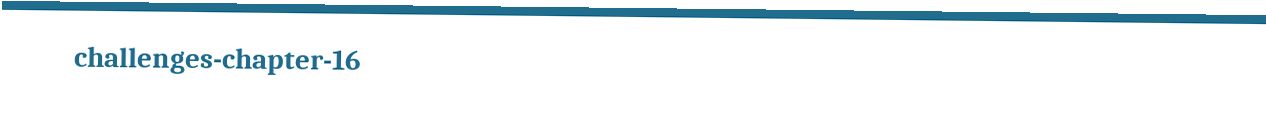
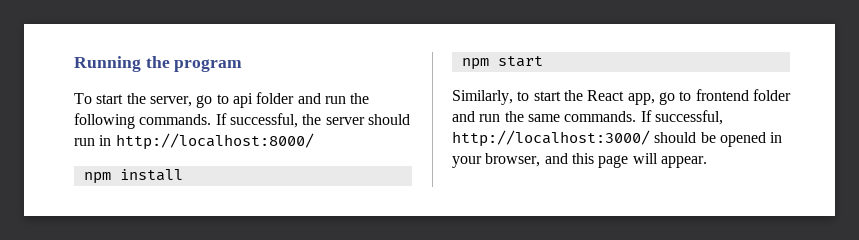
- challenges-chapter-16
+ Running the program
+ To start the server, go to api folder and run the following commands. If successful, the server should run in http://localhost:8000/
+ npm install
+ npm start
+ Similarly, to start the React app, go to frontend folder and run the same commands. If successful, http://localhost:3000/ should be opened in your browser, and this page will appear.

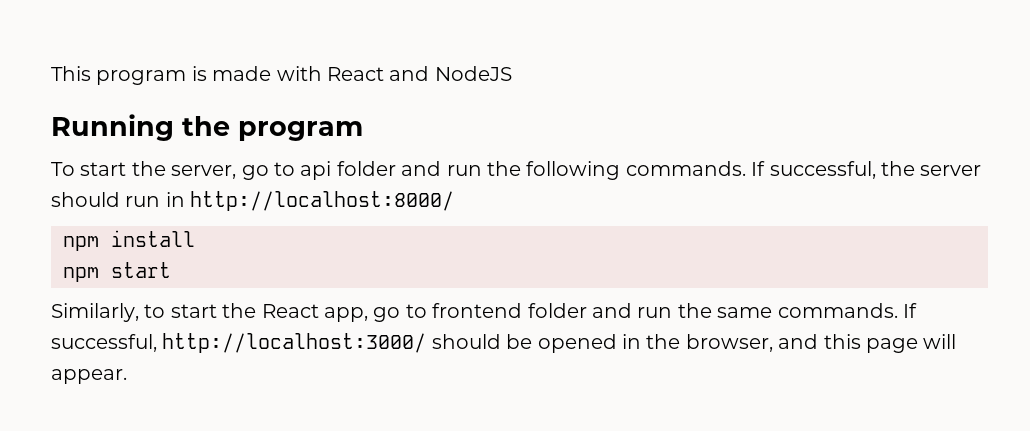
+ This program is made with React and NodeJS
- If successful, http://localhost:3000/ should be opened in your browser, and this page will appear.
+ If successful, http://localhost:3000/ should be opened in the browser, and this page will appear.

